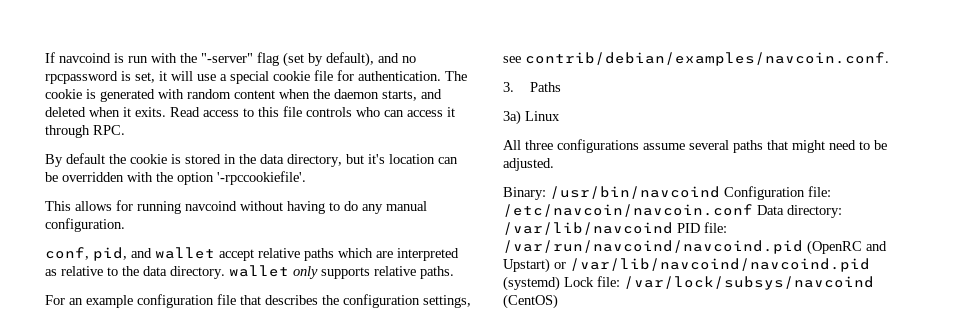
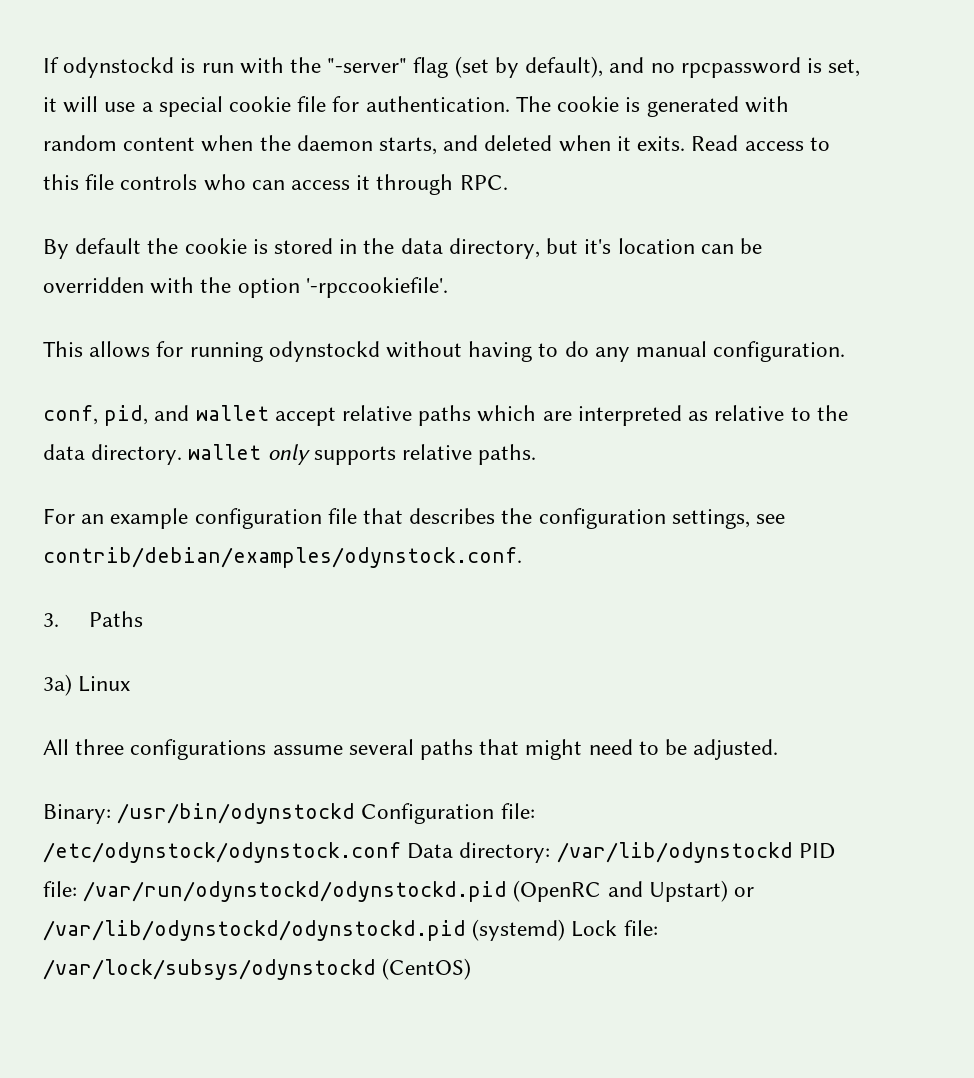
- If navcoind is run with the "-server" flag (set by default), and no rpcpassword is set, it will use a special cookie file for authentication.
+ If odynstockd is run with the "-server" flag (set by default), and no rpcpassword is set, it will use a special cookie file for authentication.
- This allows for running navcoind without having to do any manual configuration.
+ This allows for running odynstockd without having to do any manual configuration.
- For an example configuration file that describes the configuration settings, see contrib/debian/examples/navcoin.conf.
+ For an example configuration file that describes the configuration settings, see contrib/debian/examples/odynstock.conf.
- Binary: /usr/bin/navcoind Configuration file: /etc/navcoin/navcoin.conf Data directory: /var/lib/navcoind PID file: /var/run/navcoind/navcoind.pid (OpenRC and Upstart) or /var/lib/navcoind/navcoind.pid (systemd) Lock file: /var/lock/subsys/navcoind (CentOS)
+ Binary: /usr/bin/odynstockd Configuration file: /etc/odynstock/odynstock.conf Data directory: /var/lib/odynstockd PID file: /var/run/odynstockd/odynstockd.pid (OpenRC and Upstart) or /var/lib/odynstockd/odynstockd.pid (systemd) Lock file: /var/lock/subsys/odynstockd (CentOS)

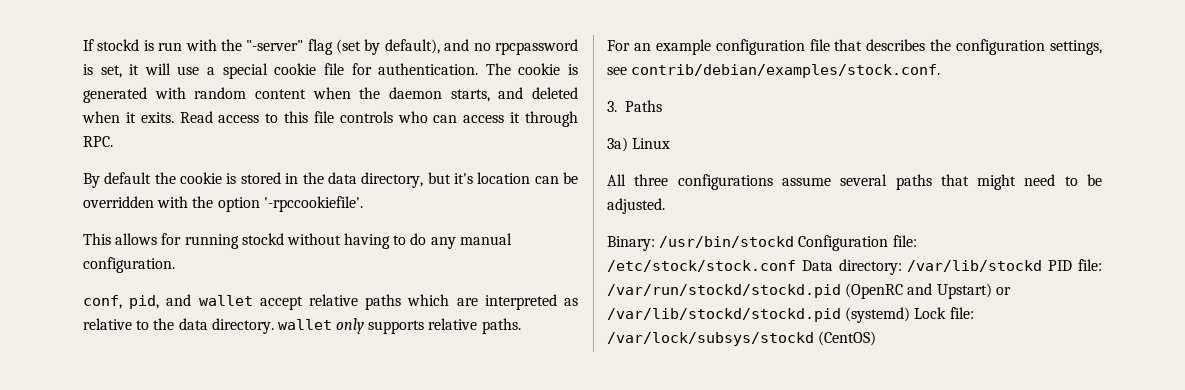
- If odynstockd is run with the "-server" flag (set by default), and no rpcpassword is set, it will use a special cookie file for authentication.
+ If stockd is run with the "-server" flag (set by default), and no rpcpassword is set, it will use a special cookie file for authentication.
- This allows for running odynstockd without having to do any manual configuration.
+ This allows for running stockd without having to do any manual configuration.
- For an example configuration file that describes the configuration settings, see contrib/debian/examples/odynstock.conf.
+ For an example configuration file that describes the configuration settings, see contrib/debian/examples/stock.conf.
- Binary: /usr/bin/odynstockd Configuration file: /etc/odynstock/odynstock.conf Data directory: /var/lib/odynstockd PID file: /var/run/odynstockd/odynstockd.pid (OpenRC and Upstart) or /var/lib/odynstockd/odynstockd.pid (systemd) Lock file: /var/lock/subsys/odynstockd (CentOS)
+ Binary: /usr/bin/stockd Configuration file: /etc/stock/stock.conf Data directory: /var/lib/stockd PID file: /var/run/stockd/stockd.pid (OpenRC and Upstart) or /var/lib/stockd/stockd.pid (systemd) Lock file: /var/lock/subsys/stockd (CentOS)

